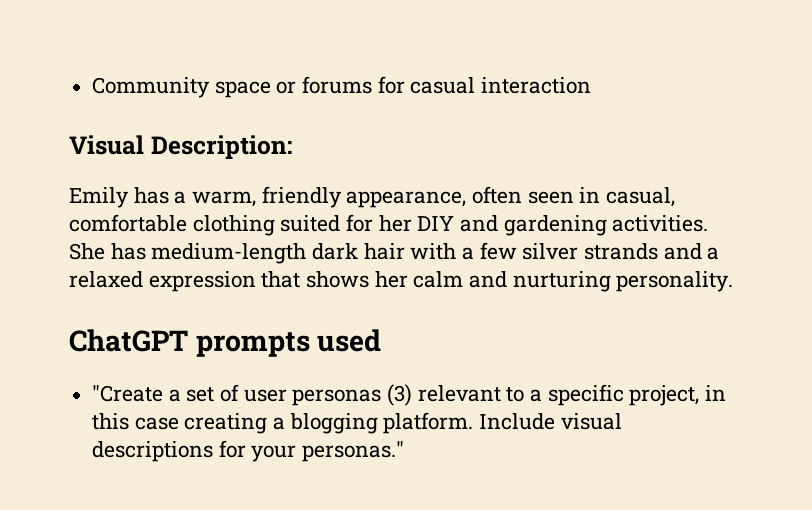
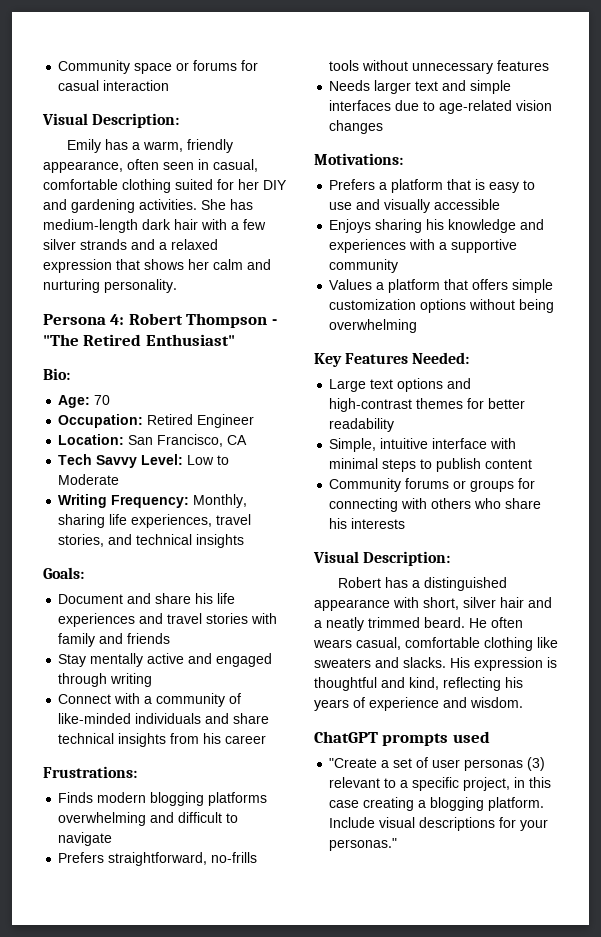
+ Persona 4: Robert Thompson - "The Retired Enthusiast"
+ Bio:
+ Age: 70
+ Occupation: Retired Engineer
+ Location: San Francisco, CA
+ Tech Savvy Level: Low to Moderate
+ Writing Frequency: Monthly, sharing life experiences, travel stories, and technical insights
+ Goals:
+ Document and share his life experiences and travel stories with family and friends
+ Stay mentally active and engaged through writing
+ Connect with a community of like-minded individuals and share technical insights from his career
+ Frustrations:
+ Finds modern blogging platforms overwhelming and difficult to navigate
+ Prefers straightforward, no-frills tools without unnecessary features
+ Needs larger text and simple interfaces due to age-related vision changes
+ Motivations:
+ Prefers a platform that is easy to use and visually accessible
+ Enjoys sharing his knowledge and experiences with a supportive community
+ Values a platform that offers simple customization options without being overwhelming
+ Key Features Needed:
+ Large text options and high-contrast themes for better readability
+ Simple, intuitive interface with minimal steps to publish content
+ Community forums or groups for connecting with others who share his interests
+ Visual Description:
+ Robert has a distinguished appearance with short, silver hair and a neatly trimmed beard. He often wears casual, comfortable clothing like sweaters and slacks. His expression is thoughtful and kind, reflecting his years of experience and wisdom.

